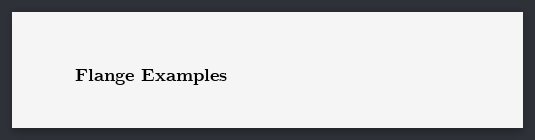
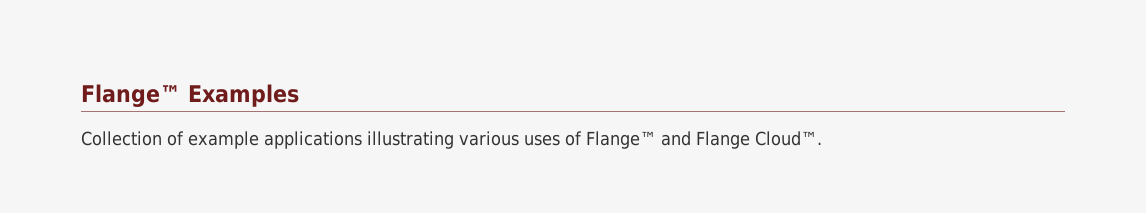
- Flange Examples
+ Flange™ Examples
+ Collection of example applications illustrating various uses of Flange™ and Flange Cloud™.

